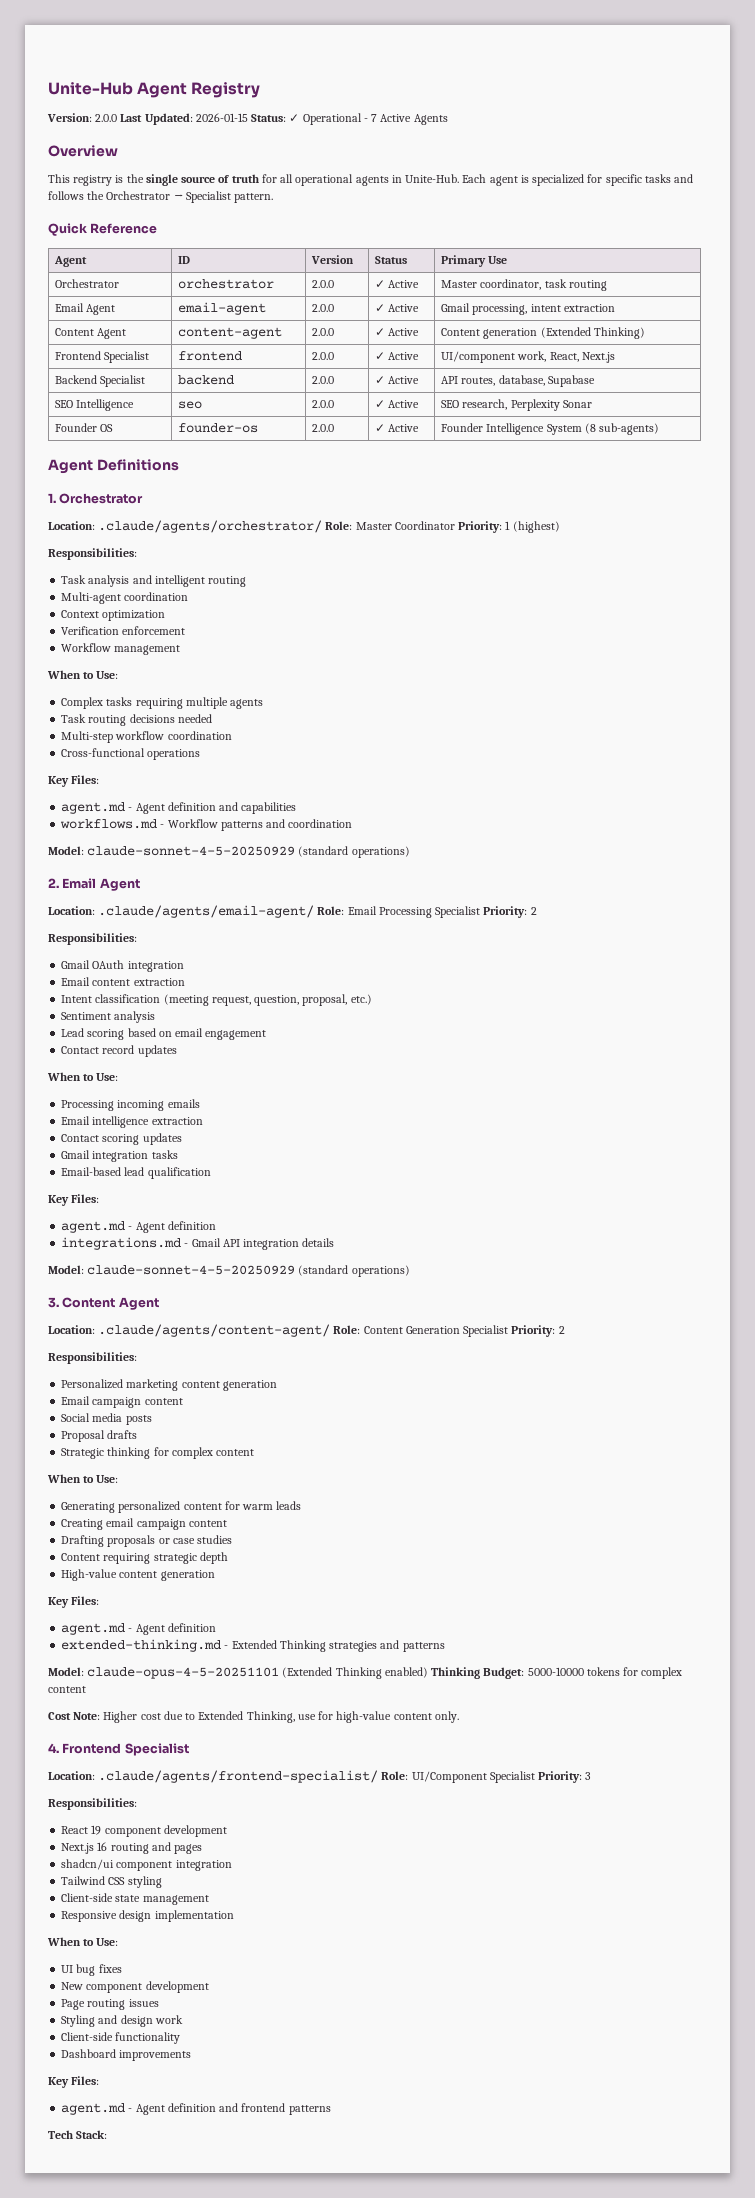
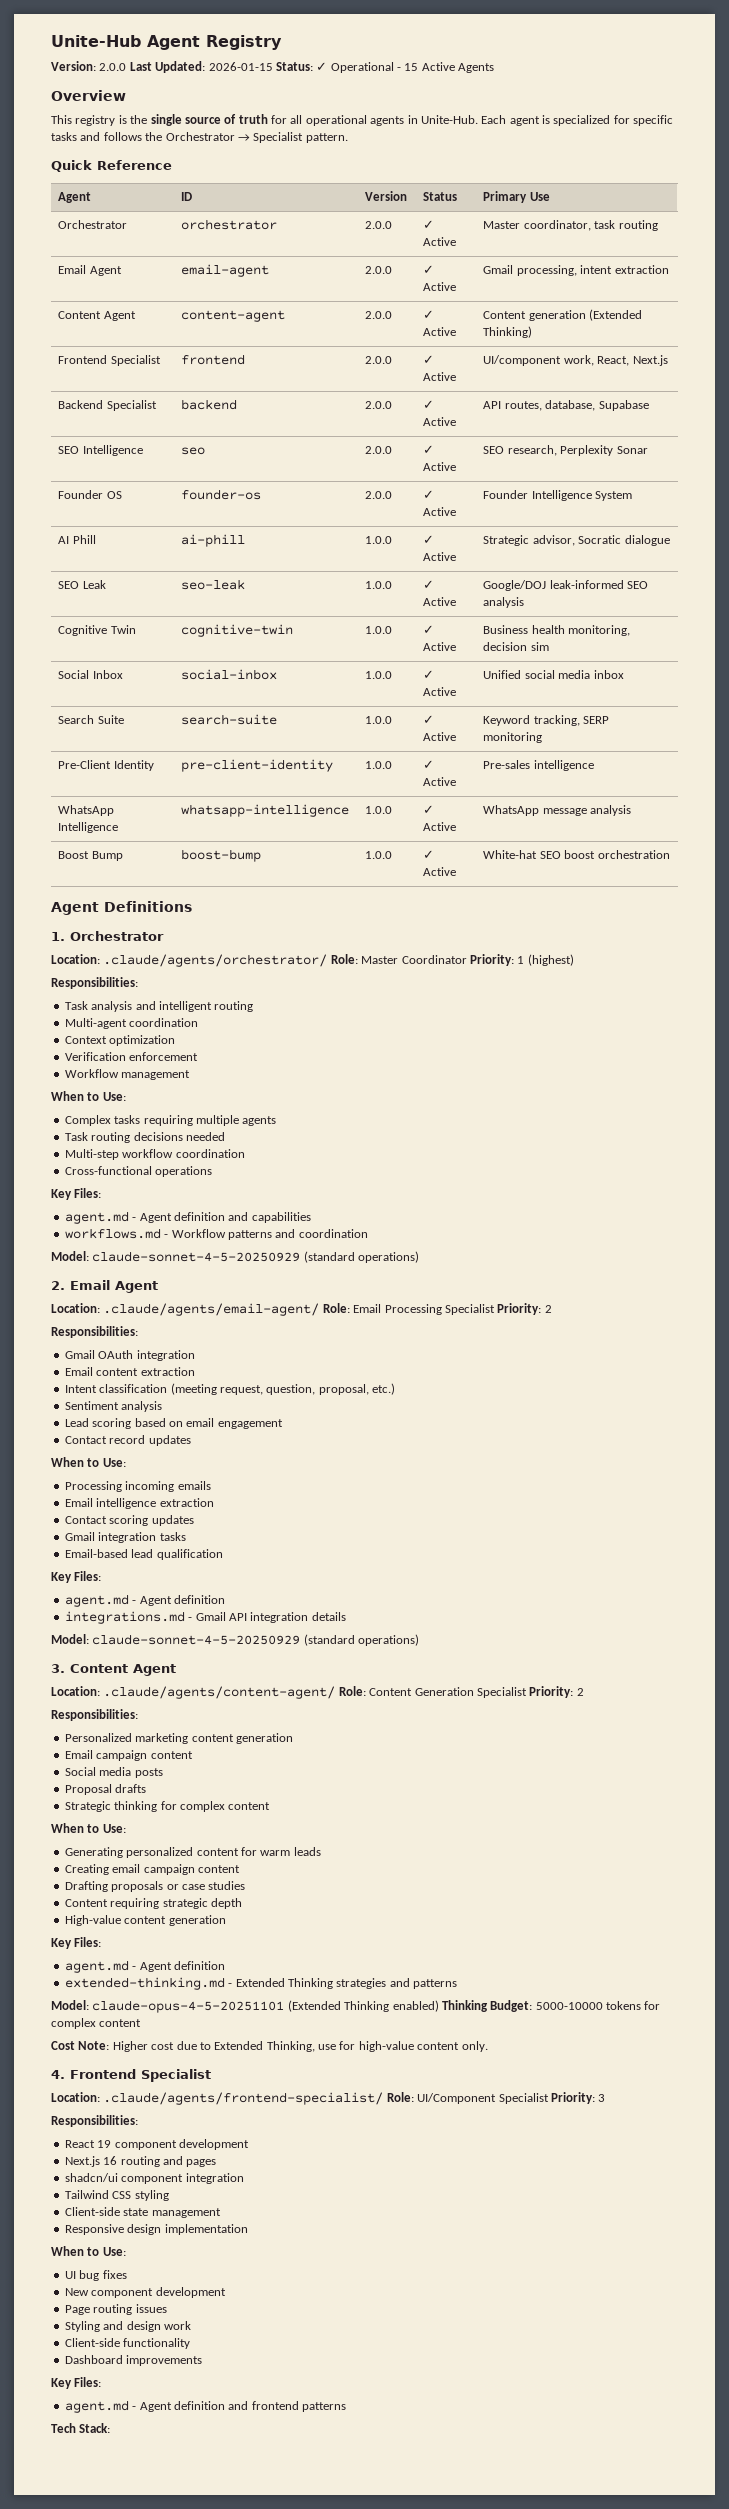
- Version: 2.0.0 Last Updated: 2026-01-15 Status: ✓ Operational - 7 Active Agents
+ Version: 2.0.0 Last Updated: 2026-01-15 Status: ✓ Operational - 15 Active Agents
- Founder OS | founder-os | 2.0.0 | ✓ Active | Founder Intelligence System (8 sub-agents)
+ Founder OS | founder-os | 2.0.0 | ✓ Active | Founder Intelligence System
+ AI Phill | ai-phill | 1.0.0 | ✓ Active | Strategic advisor, Socratic dialogue
+ SEO Leak | seo-leak | 1.0.0 | ✓ Active | Google/DOJ leak-informed SEO analysis
+ Cognitive Twin | cognitive-twin | 1.0.0 | ✓ Active | Business health monitoring, decision sim
+ Social Inbox | social-inbox | 1.0.0 | ✓ Active | Unified social media inbox
+ Search Suite | search-suite | 1.0.0 | ✓ Active | Keyword tracking, SERP monitoring
+ Pre-Client Identity | pre-client-identity | 1.0.0 | ✓ Active | Pre-sales intelligence
+ WhatsApp Intelligence | whatsapp-intelligence | 1.0.0 | ✓ Active | WhatsApp message analysis
+ Boost Bump | boost-bump | 1.0.0 | ✓ Active | White-hat SEO boost orchestration

